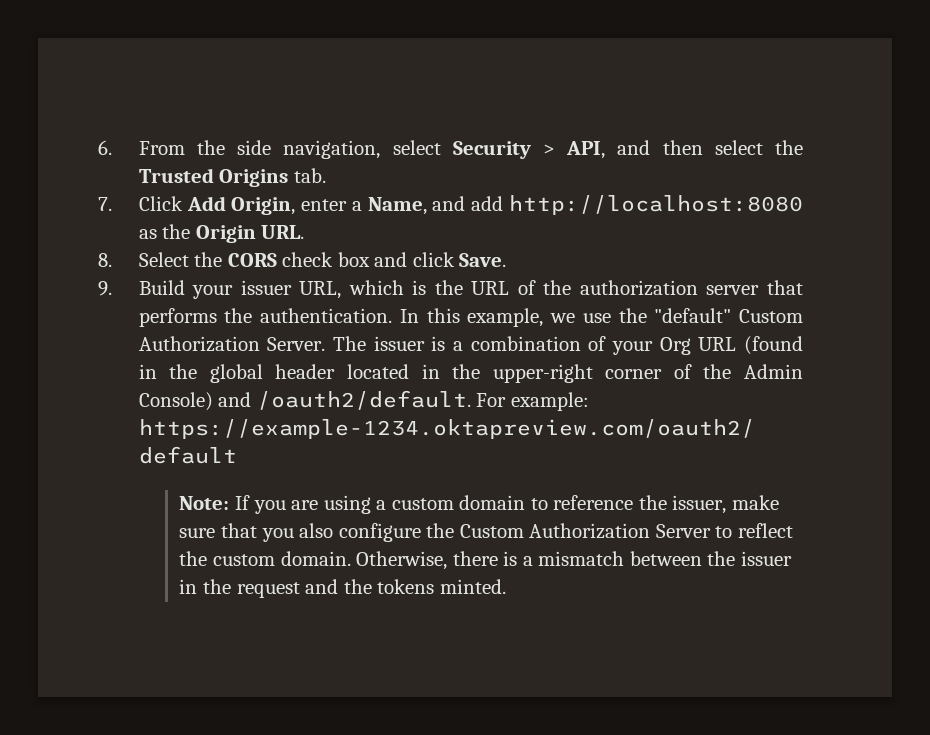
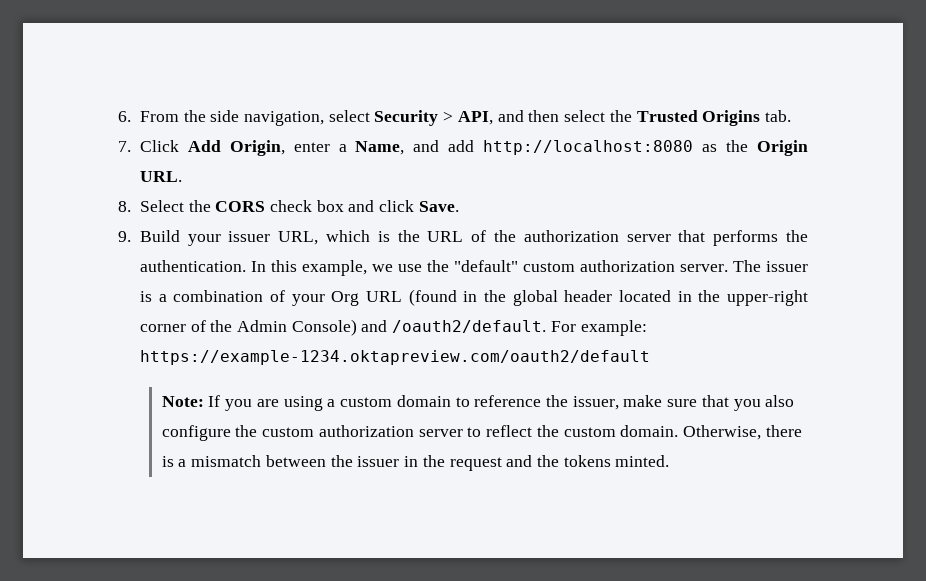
- In this example, we use the "default" Custom Authorization Server.
+ In this example, we use the "default" custom authorization server.
- Note: If you are using a custom domain to reference the issuer, make sure that you also configure the Custom Authorization Server to reflect the custom domain.
+ Note: If you are using a custom domain to reference the issuer, make sure that you also configure the custom authorization server to reflect the custom domain.

